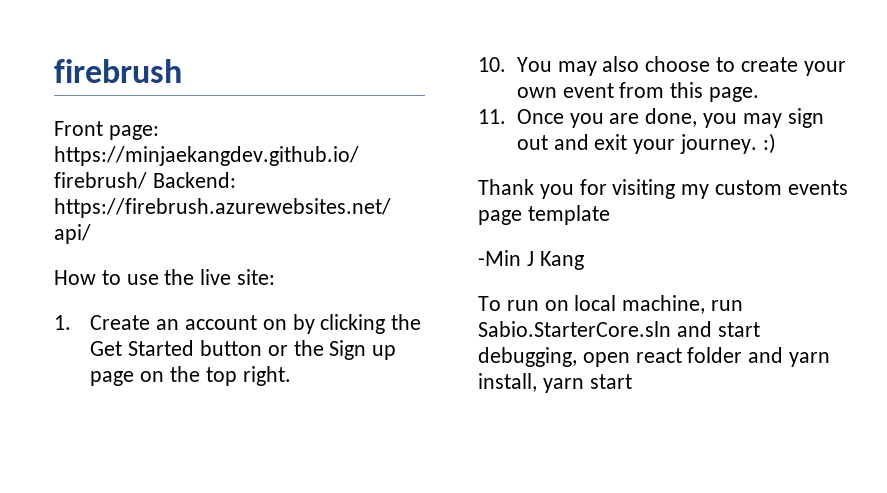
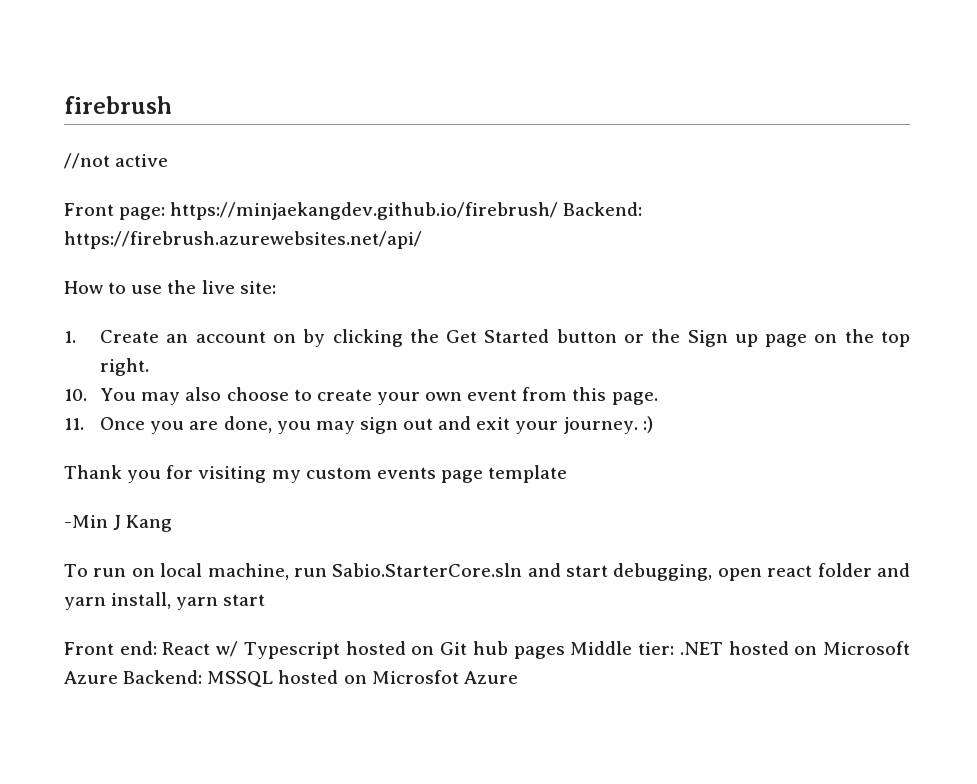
+ //not active
+ Front end: React w/ Typescript hosted on Git hub pages Middle tier: .NET hosted on Microsoft Azure Backend: MSSQL hosted on Microsfot Azure

